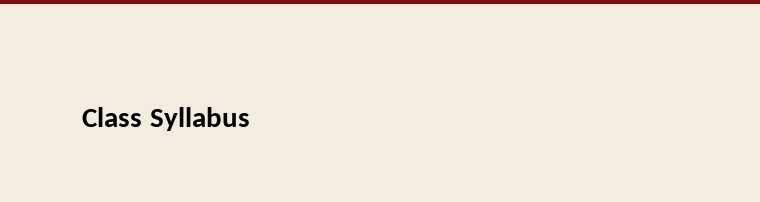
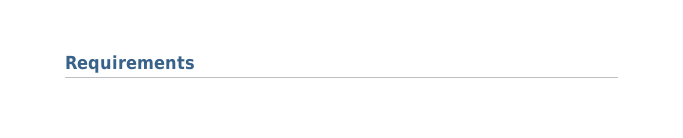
- Class Syllabus
+ Requirements

